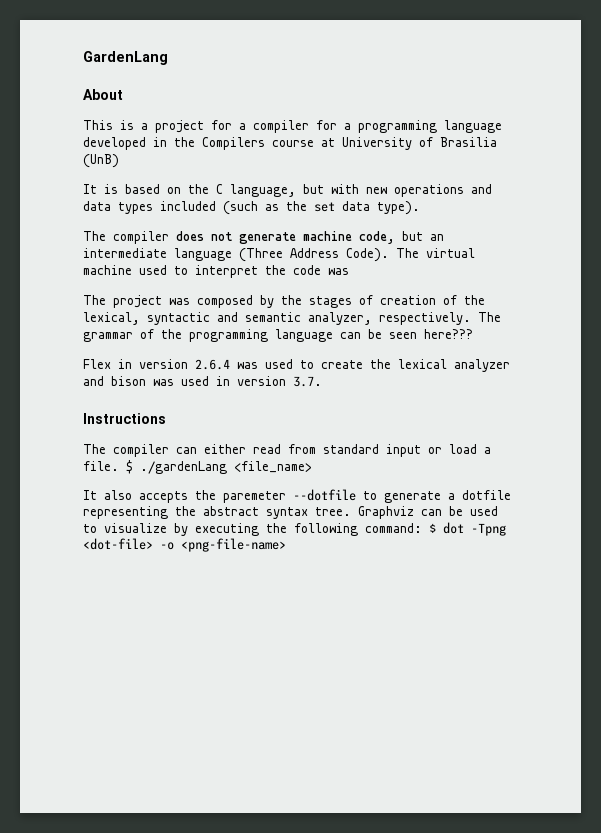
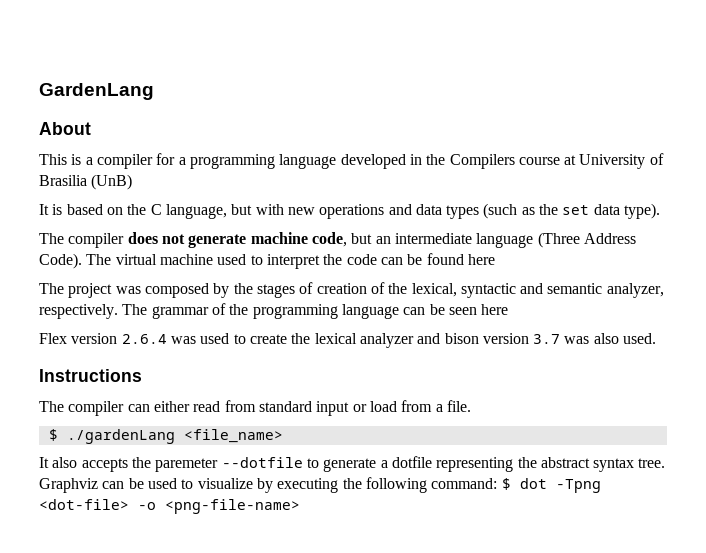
- This is a project for a compiler for a programming language developed in the Compilers course at University of Brasilia (UnB)
+ This is a compiler for a programming language developed in the Compilers course at University of Brasilia (UnB)
- It is based on the C language, but with new operations and data types included (such as the set data type).
+ It is based on the C language, but with new operations and data types (such as the set data type).
- The virtual machine used to interpret the code was
+ The virtual machine used to interpret the code can be found here
- The grammar of the programming language can be seen here???
+ The grammar of the programming language can be seen here
- Flex in version 2.6.4 was used to create the lexical analyzer and bison was used in version 3.7.
+ Flex version 2.6.4 was used to create the lexical analyzer and bison version 3.7 was also used.
- The compiler can either read from standard input or load a file. $ ./gardenLang <file_name>
+ The compiler can either read from standard input or load from a file.
+ $ ./gardenLang <file_name>

